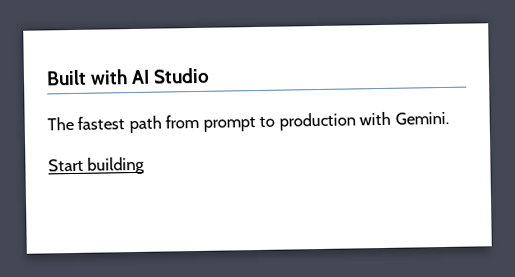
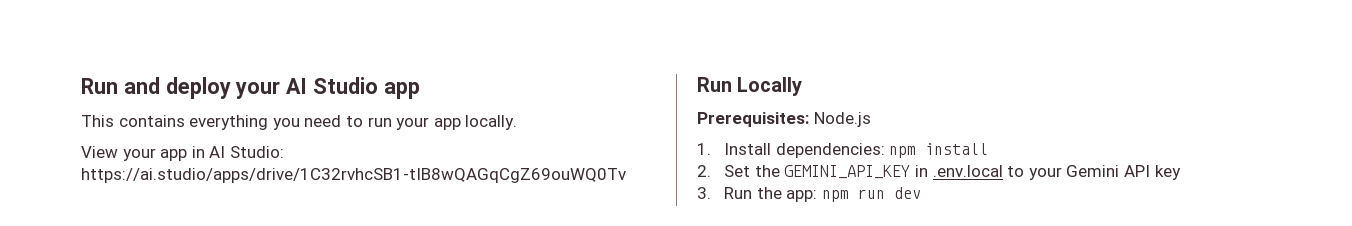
- Built with AI Studio
- The fastest path from prompt to production with Gemini.
- Start building
+ Run and deploy your AI Studio app
+ This contains everything you need to run your app locally.
+ View your app in AI Studio: https://ai.studio/apps/drive/1C32rvhcSB1-tIB8wQAGqCgZ69ouWQ0Tv
+ Run Locally
+ Prerequisites: Node.js
+ 1. Install dependencies: npm install
+ 2. Set the GEMINI_API_KEY in .env.local to your Gemini API key
+ 3. Run the app: npm run dev

